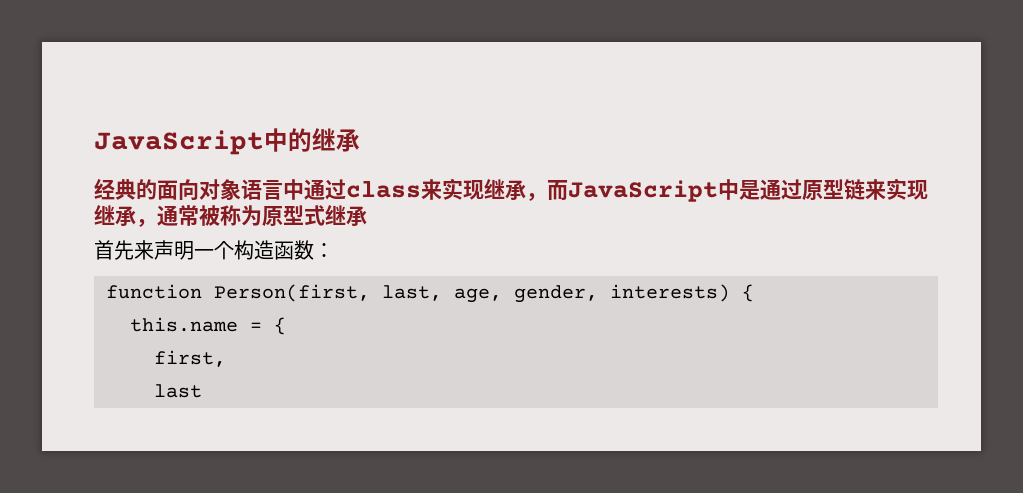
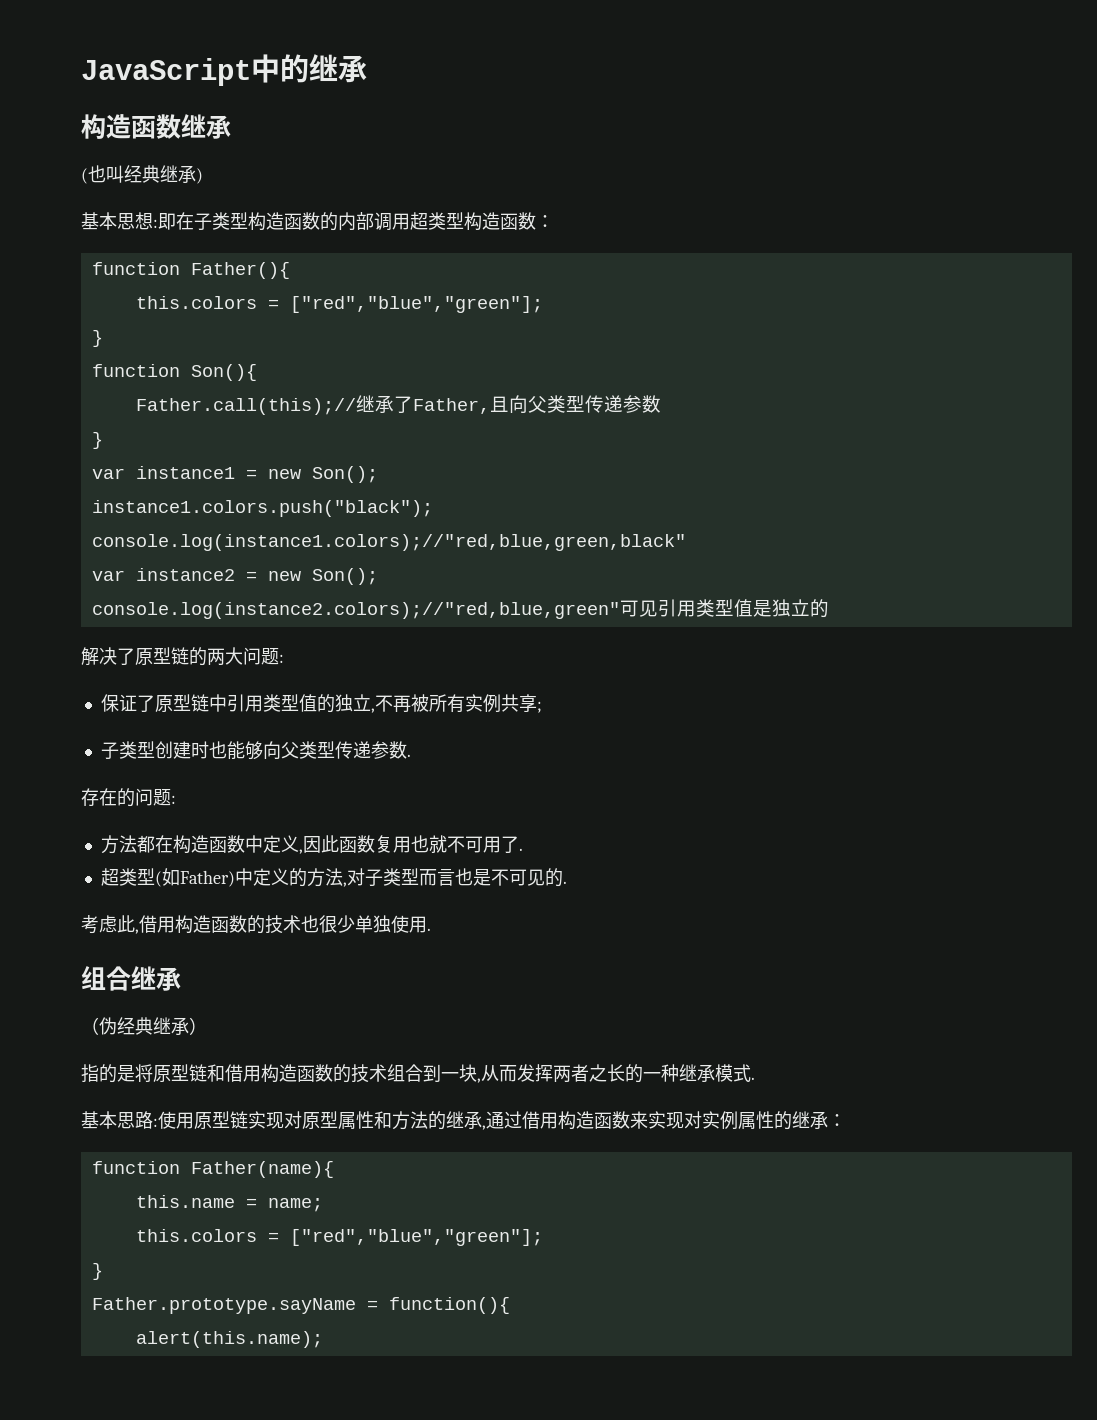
- 经典的面向对象语言中通过class来实现继承，而JavaScript中是通过原型链来实现继承，通常被称为原型式继承
- 首先来声明一个构造函数：
- function Person(first, last, age, gender, interests) {
- this.name = {
- first,
- last
+ 构造函数继承
+ (也叫经典继承)
+ 基本思想:即在子类型构造函数的内部调用超类型构造函数：
+ function Father(){
+ this.colors = ["red","blue","green"];
+ }
+ function Son(){
+ Father.call(this);//继承了Father,且向父类型传递参数
+ }
+ var instance1 = new Son();
+ instance1.colors.push("black");
+ console.log(instance1.colors);//"red,blue,green,black"
+ var instance2 = new Son();
+ console.log(instance2.colors);//"red,blue,green"可见引用类型值是独立的
+ 解决了原型链的两大问题:
+ 保证了原型链中引用类型值的独立,不再被所有实例共享;
+ 子类型创建时也能够向父类型传递参数.
+ 存在的问题:
+ 方法都在构造函数中定义,因此函数复用也就不可用了.
+ 超类型(如Father)中定义的方法,对子类型而言也是不可见的.
+ 考虑此,借用构造函数的技术也很少单独使用.
+ 组合继承
+ （伪经典继承）
+ 指的是将原型链和借用构造函数的技术组合到一块,从而发挥两者之长的一种继承模式.
+ 基本思路:使用原型链实现对原型属性和方法的继承,通过借用构造函数来实现对实例属性的继承：
+ function Father(name){
+ this.name = name;
+ this.colors = ["red","blue","green"];
+ }
+ Father.prototype.sayName = function(){
+ alert(this.name);

